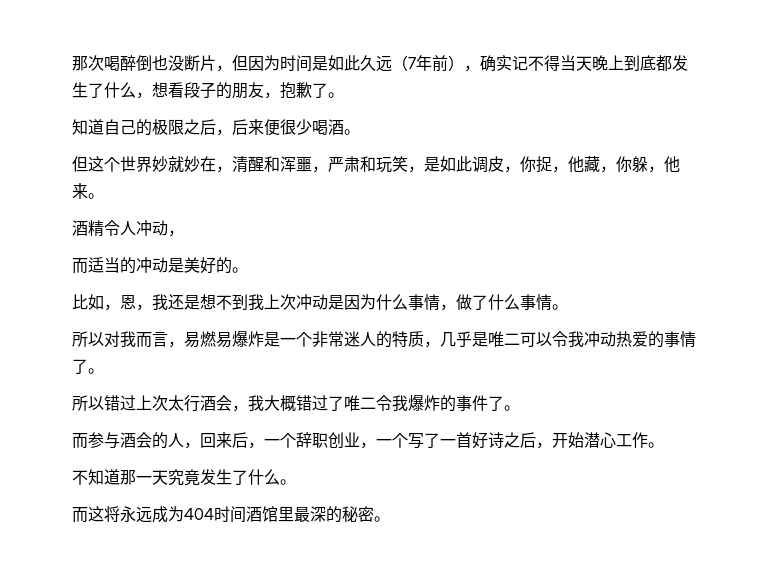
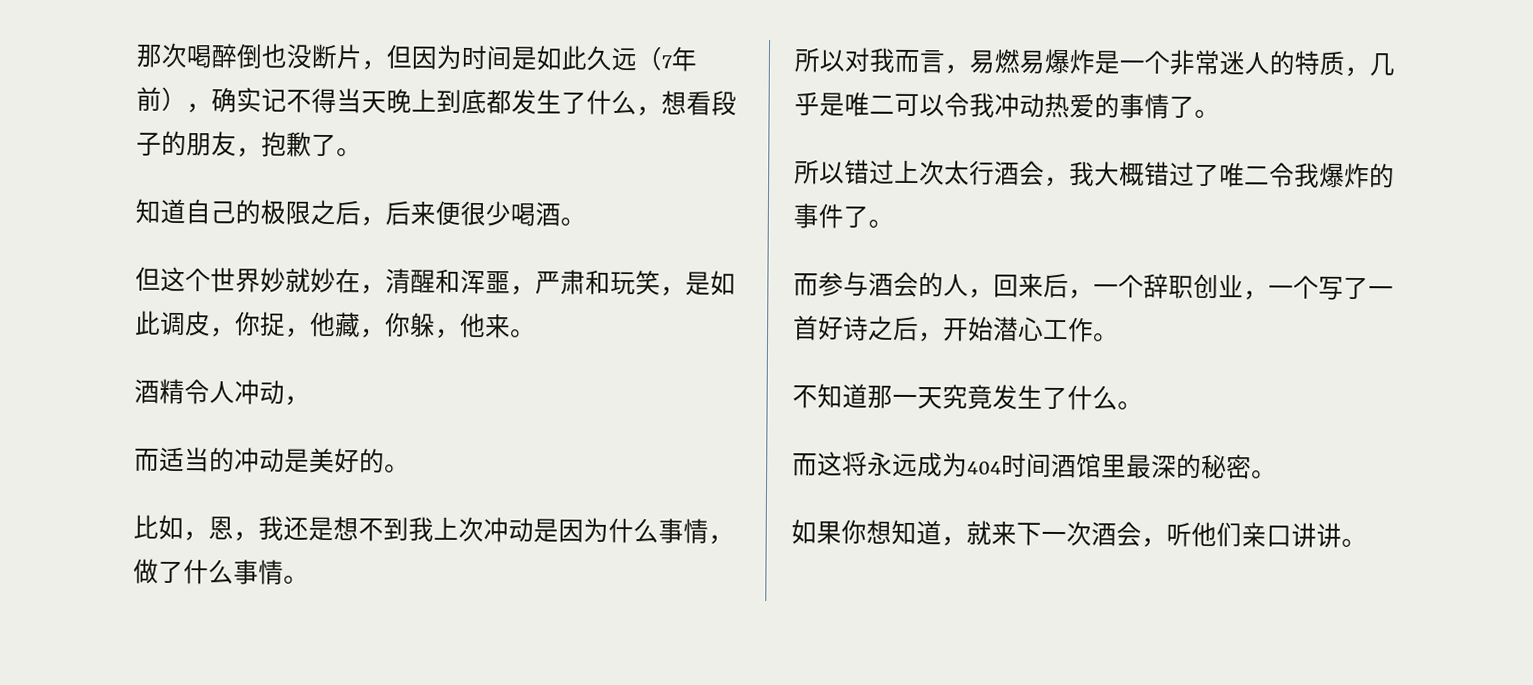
+ 如果你想知道，就来下一次酒会，听他们亲口讲讲。

